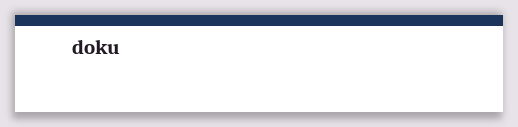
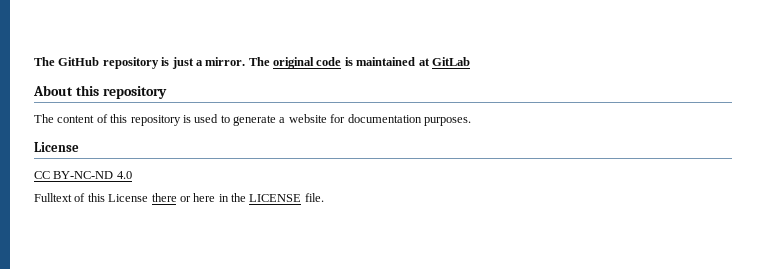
- doku
+ The GitHub repository is just a mirror. The original code is maintained at GitLab
+ About this repository
+ The content of this repository is used to generate a website for documentation purposes.
+ License
+ CC BY-NC-ND 4.0
+ Fulltext of this License there or here in the LICENSE file.

